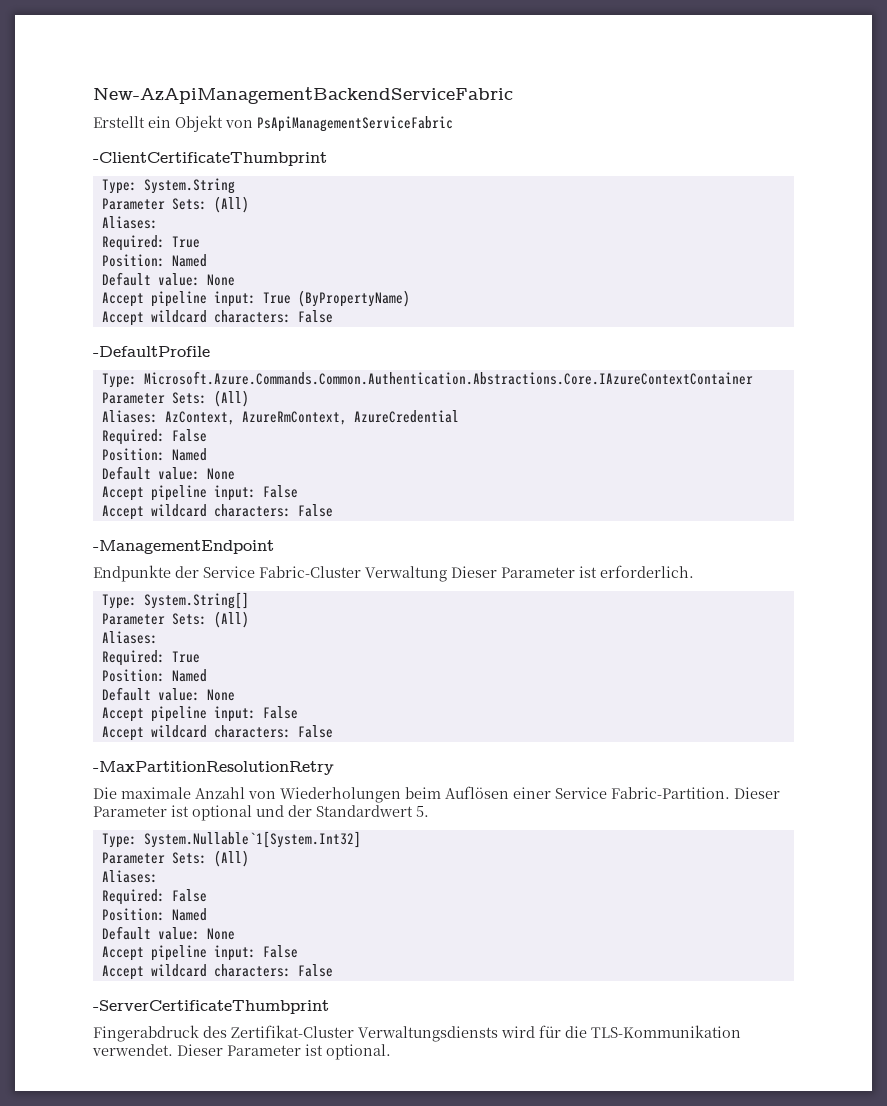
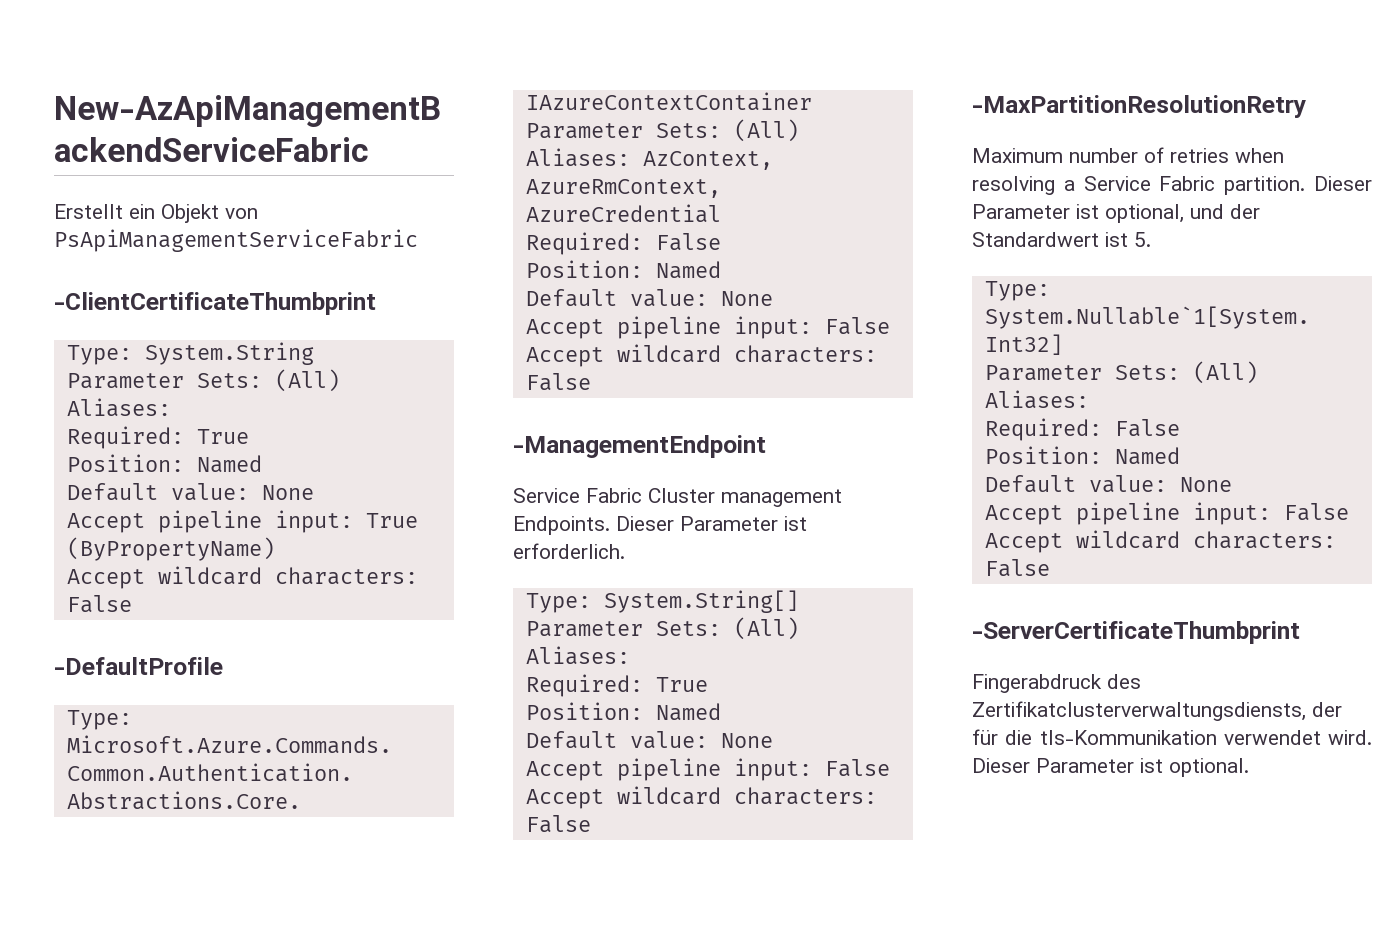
- Endpunkte der Service Fabric-Cluster Verwaltung Dieser Parameter ist erforderlich.
+ Service Fabric Cluster management Endpoints. Dieser Parameter ist erforderlich.
- Die maximale Anzahl von Wiederholungen beim Auflösen einer Service Fabric-Partition. Dieser Parameter ist optional und der Standardwert 5.
+ Maximum number of retries when resolving a Service Fabric partition. Dieser Parameter ist optional, und der Standardwert ist 5.
- Fingerabdruck des Zertifikat-Cluster Verwaltungsdiensts wird für die TLS-Kommunikation verwendet.
+ Fingerabdruck des Zertifikatclusterverwaltungsdiensts, der für die tls-Kommunikation verwendet wird.

